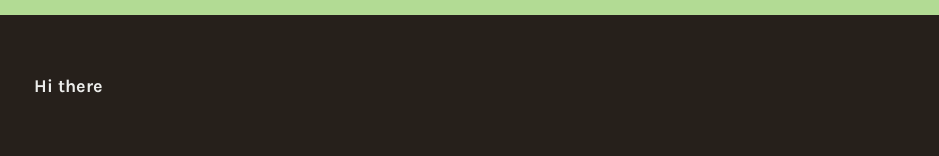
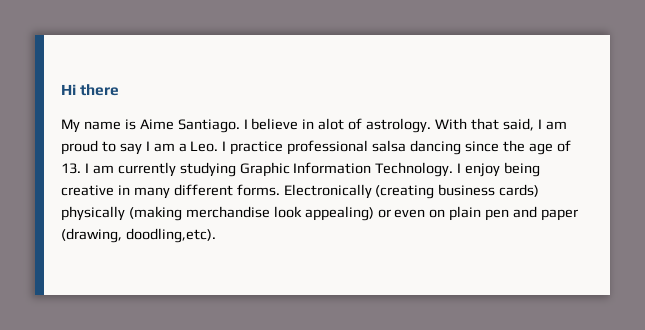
+ My name is Aime Santiago. I believe in alot of astrology. With that said, I am proud to say I am a Leo. I practice professional salsa dancing since the age of 13. I am currently studying Graphic Information Technology. I enjoy being creative in many different forms. Electronically (creating business cards) physically (making merchandise look appealing) or even on plain pen and paper (drawing, doodling,etc).

